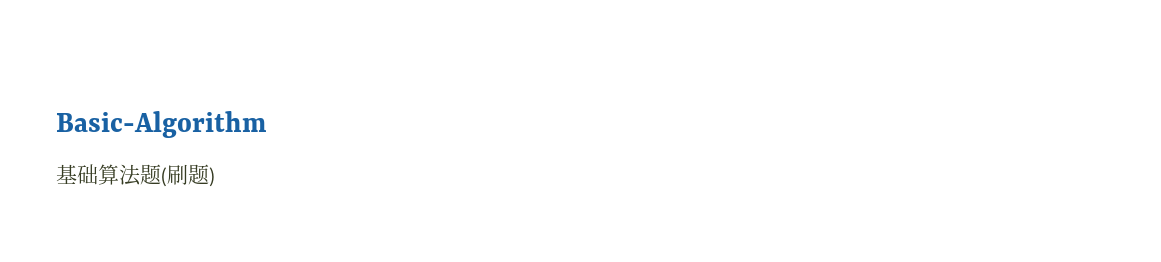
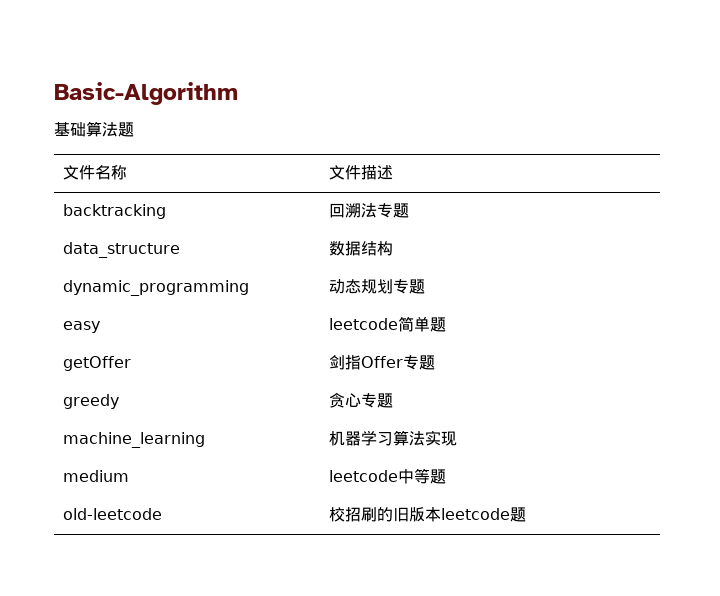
- 基础算法题(刷题)
+ 基础算法题
+ 文件名称 | 文件描述
+ backtracking | 回溯法专题
+ data_structure | 数据结构
+ dynamic_programming | 动态规划专题
+ easy | leetcode简单题
+ getOffer | 剑指Offer专题
+ greedy | 贪心专题
+ machine_learning | 机器学习算法实现
+ medium | leetcode中等题
+ old-leetcode | 校招刷的旧版本leetcode题

